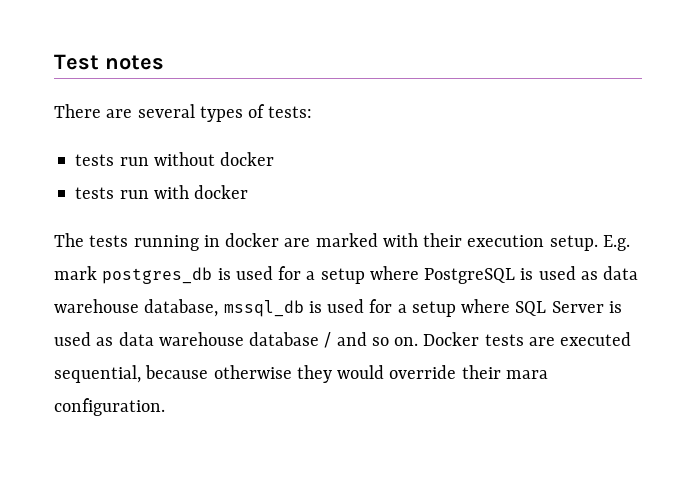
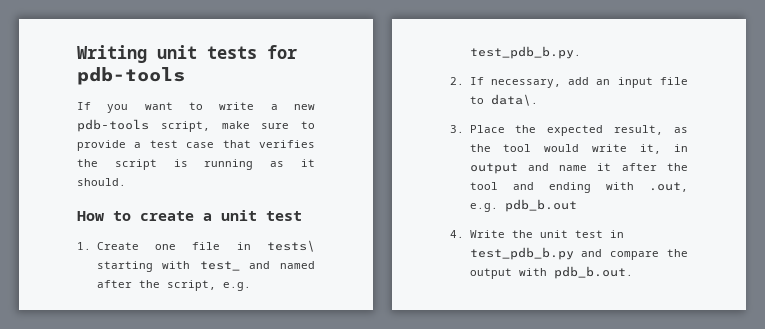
- Test notes
- There are several types of tests:
- tests run without docker
- tests run with docker
- The tests running in docker are marked with their execution setup. E.g. mark postgres_db is used for a setup where PostgreSQL is used as data warehouse database, mssql_db is used for a setup where SQL Server is used as data warehouse database / and so on. Docker tests are executed sequential, because otherwise they would override their mara configuration.
+ Writing unit tests for pdb-tools
+ If you want to write a new pdb-tools script, make sure to provide a test case that verifies the script is running as it should.
+ How to create a unit test
+ 1. Create one file in tests\ starting with test_ and named after the script, e.g. test_pdb_b.py.
+ 2. If necessary, add an input file to data\.
+ 3. Place the expected result, as the tool would write it, in output and name it after the tool and ending with .out, e.g. pdb_b.out
+ 4. Write the unit test in test_pdb_b.py and compare the output with pdb_b.out.

